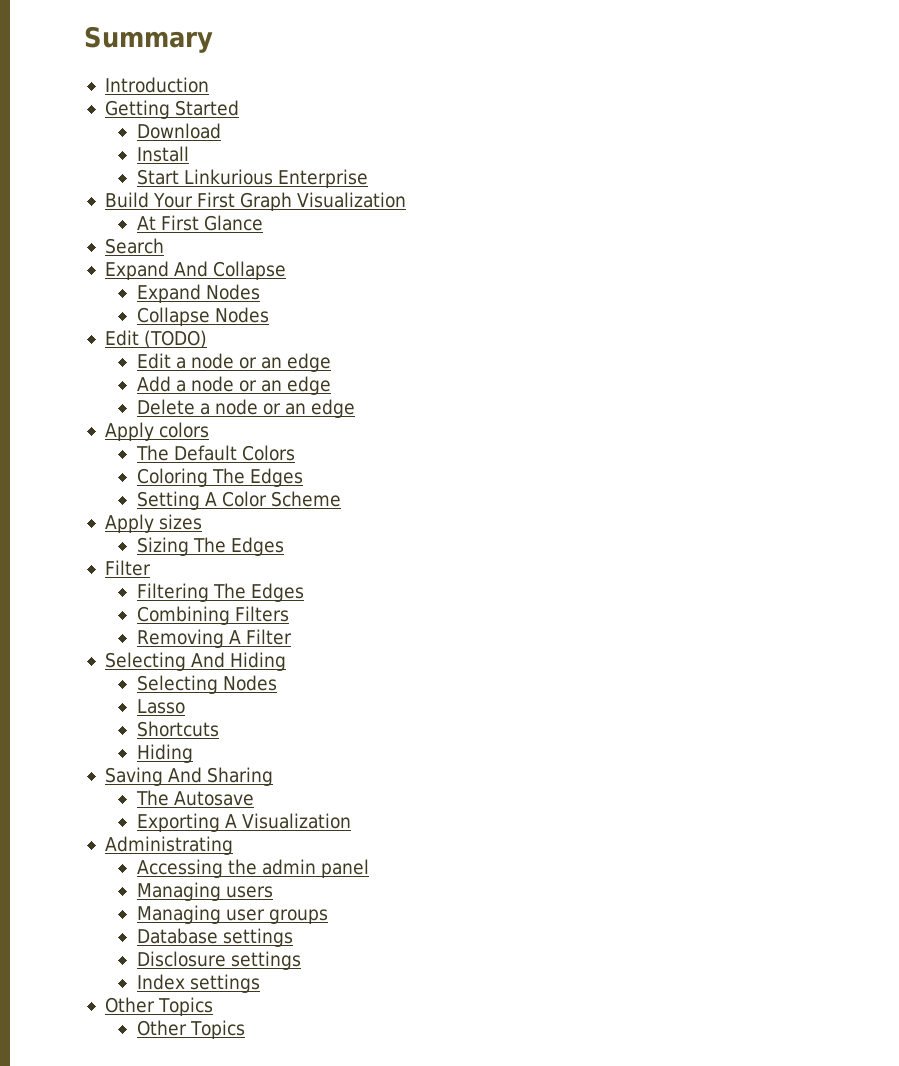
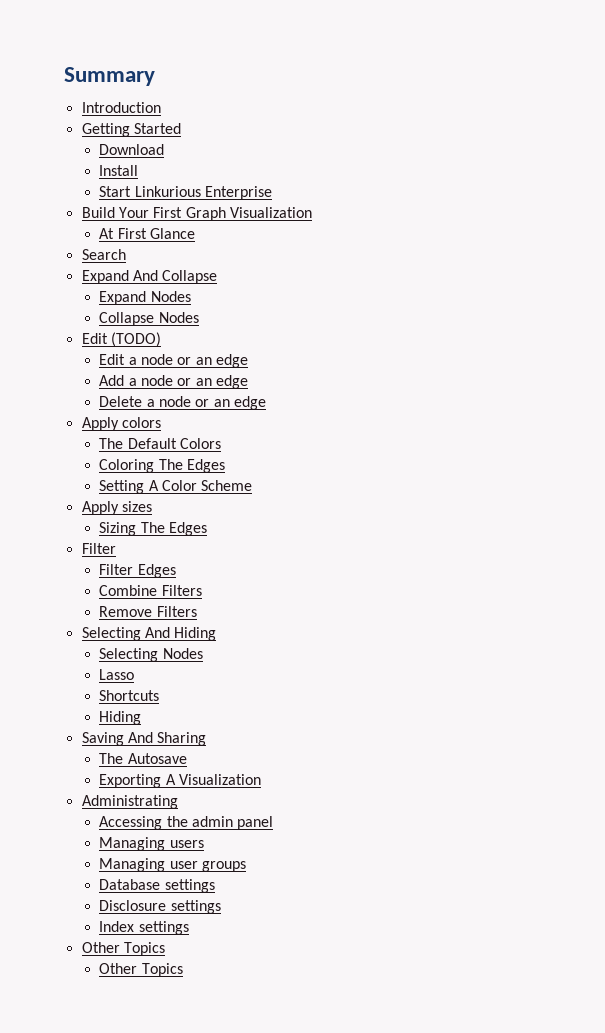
- Filtering The Edges
- Combining Filters
- Removing A Filter
+ Filter Edges
+ Combine Filters
+ Remove Filters

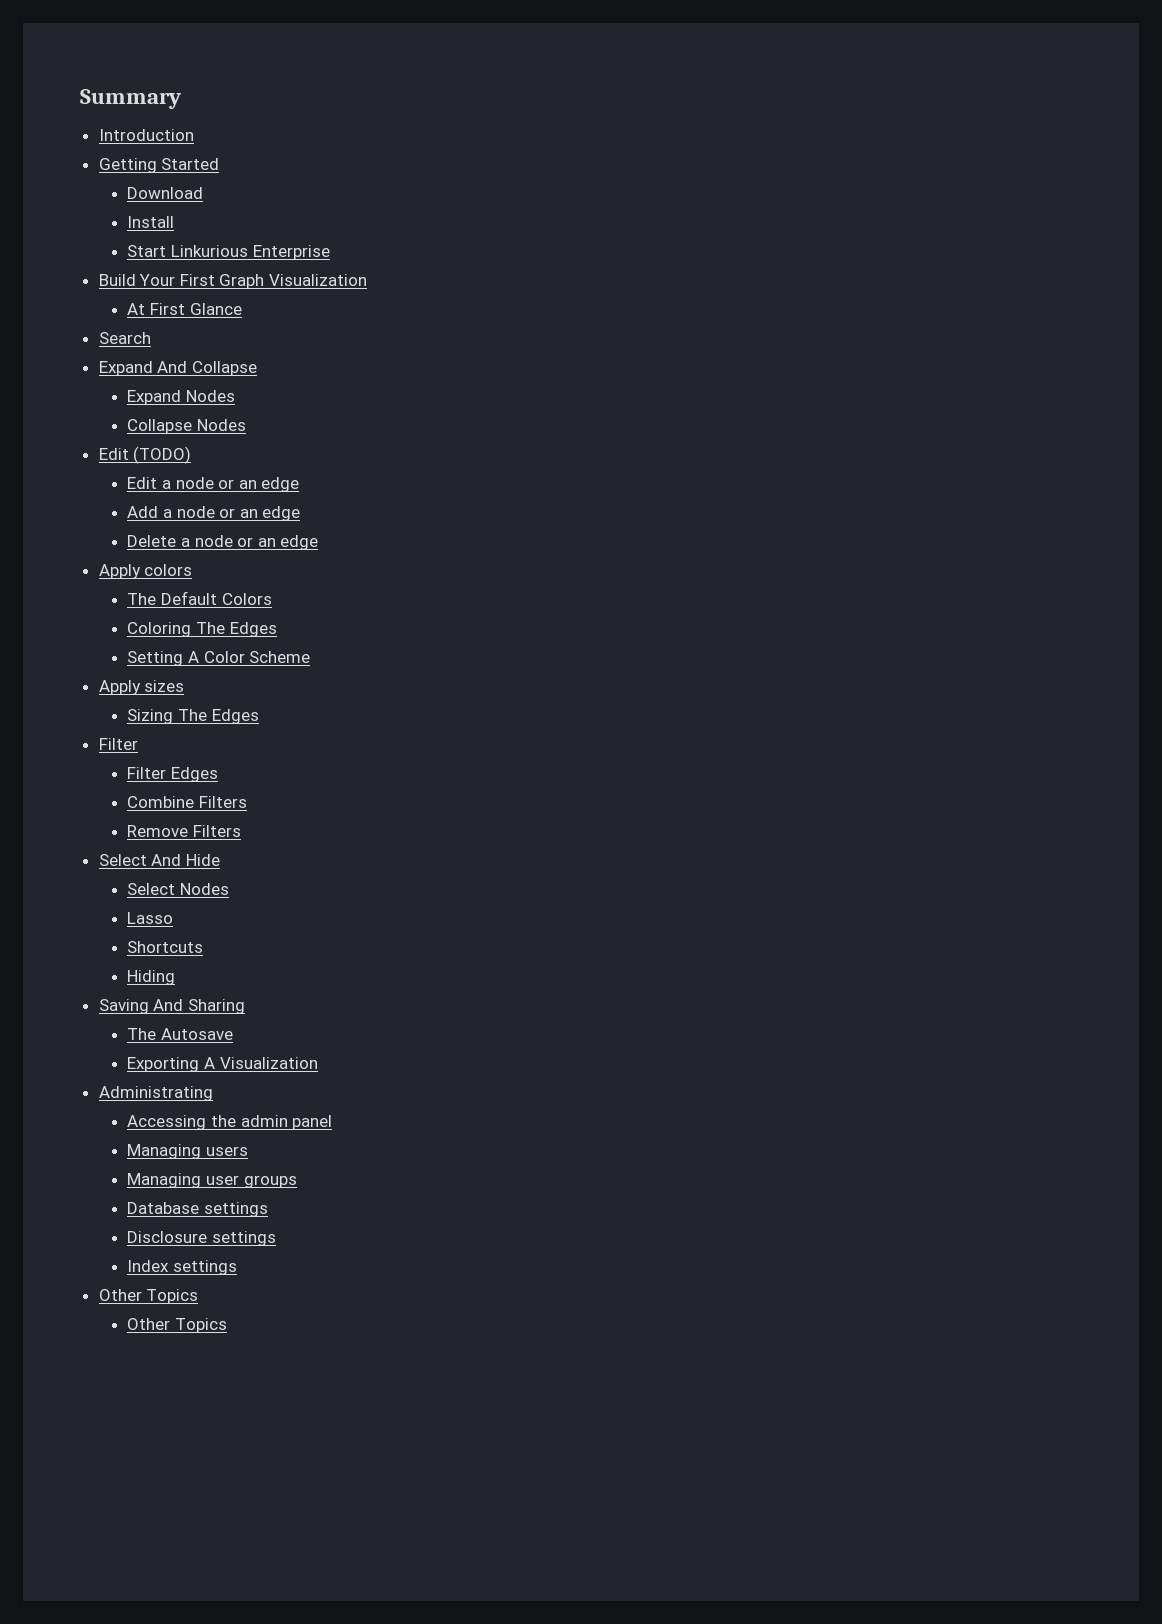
- Selecting And Hiding
- Selecting Nodes
+ Select And Hide
+ Select Nodes

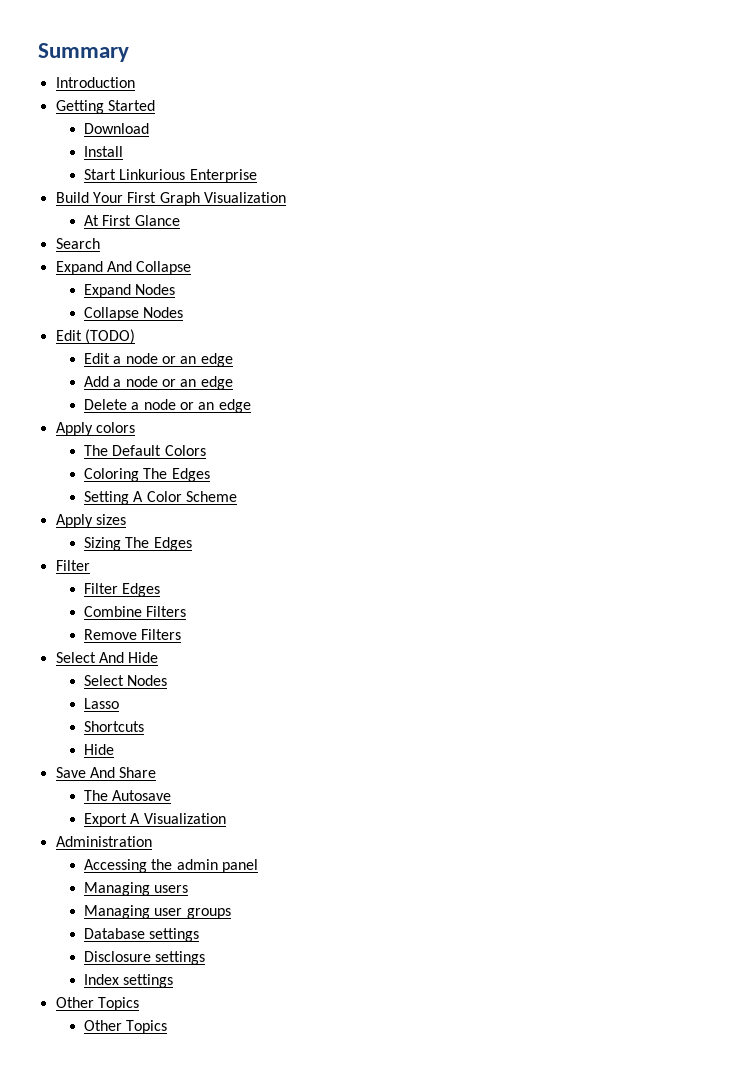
  Shortcuts
- Hiding
- Saving And Sharing
+ Hide
+ Save And Share
- Exporting A Visualization
+ Export A Visualization
- Administrating
+ Administration

